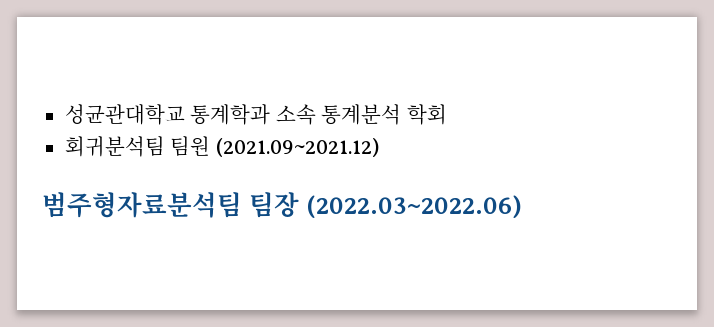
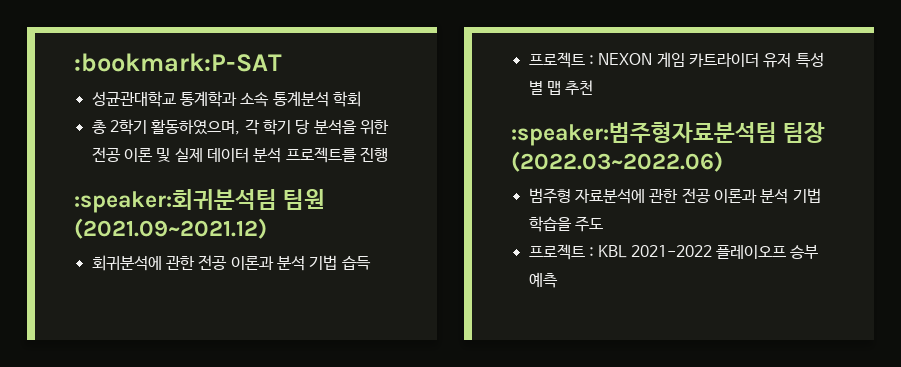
+ :bookmark:P-SAT
- 회귀분석팀 팀원 (2021.09~2021.12)
- 범주형자료분석팀 팀장 (2022.03~2022.06)
+ 총 2학기 활동하였으며, 각 학기 당 분석을 위한 전공 이론 및 실제 데이터 분석 프로젝트를 진행
+ :speaker:회귀분석팀 팀원 (2021.09~2021.12)
+ 회귀분석에 관한 전공 이론과 분석 기법 습득
+ 프로젝트 : NEXON 게임 카트라이더 유저 특성 별 맵 추천
+ :speaker:범주형자료분석팀 팀장 (2022.03~2022.06)
+ 범주형 자료분석에 관한 전공 이론과 분석 기법 학습을 주도
+ 프로젝트 : KBL 2021-2022 플레이오프 승부 예측

